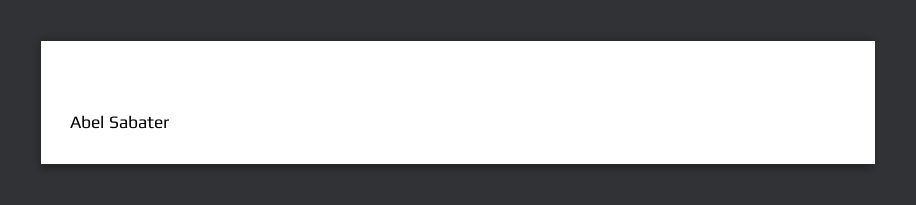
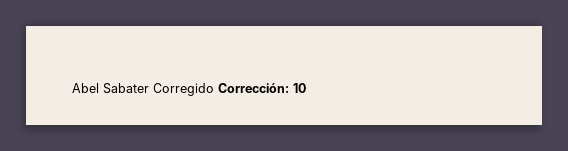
- Abel Sabater
+ Abel Sabater Corregido Corrección: 10

